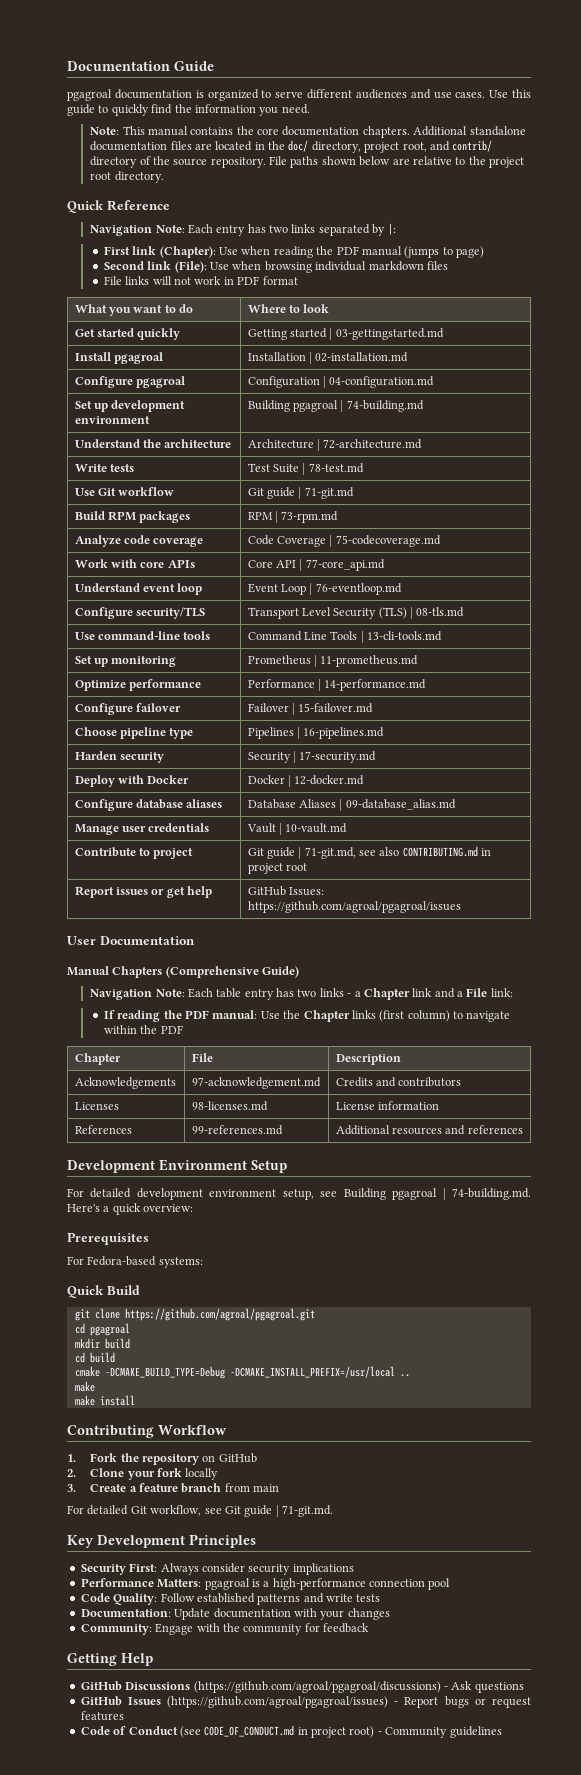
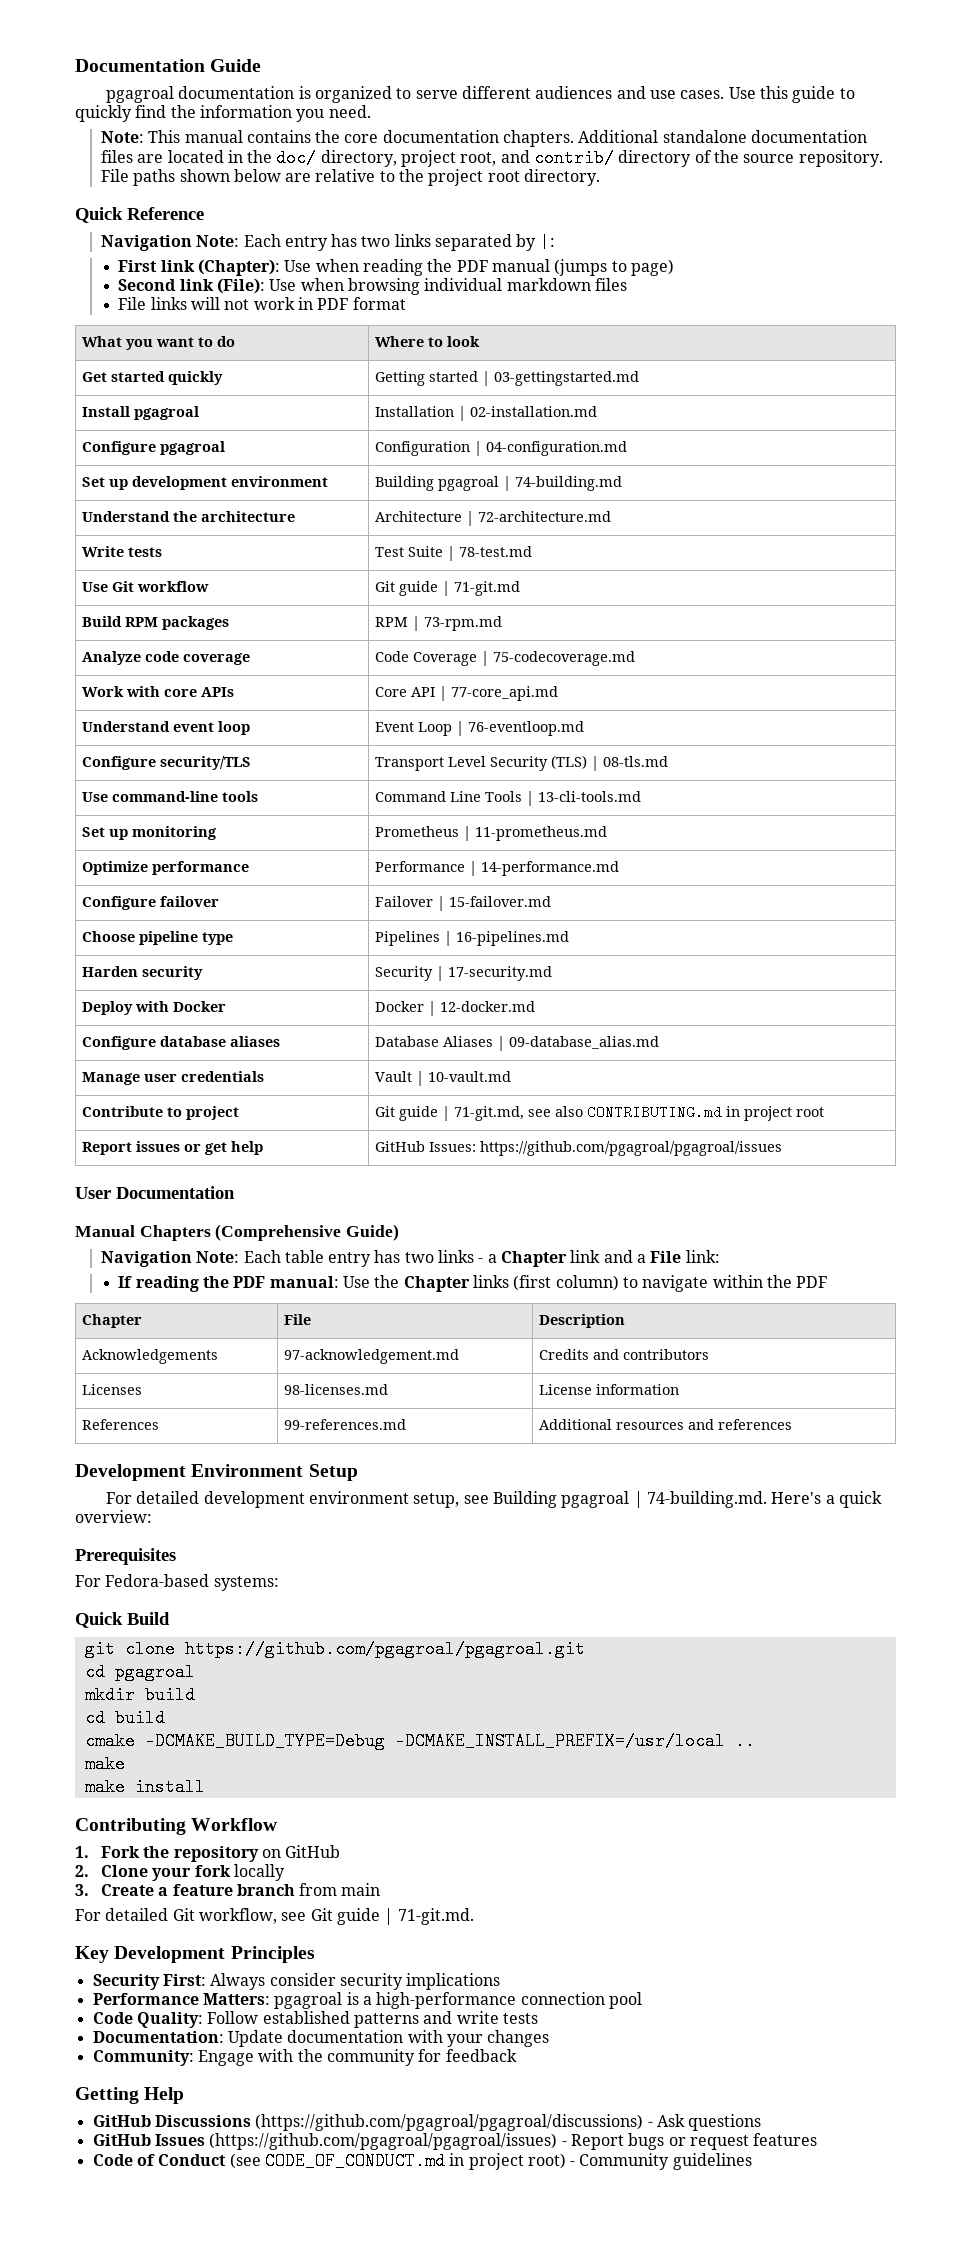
- Report issues or get help | GitHub Issues: https://github.com/agroal/pgagroal/issues
+ Report issues or get help | GitHub Issues: https://github.com/pgagroal/pgagroal/issues
- git clone https://github.com/agroal/pgagroal.git
+ git clone https://github.com/pgagroal/pgagroal.git
- GitHub Discussions (https://github.com/agroal/pgagroal/discussions) - Ask questions
+ GitHub Discussions (https://github.com/pgagroal/pgagroal/discussions) - Ask questions
- GitHub Issues (https://github.com/agroal/pgagroal/issues) - Report bugs or request features
+ GitHub Issues (https://github.com/pgagroal/pgagroal/issues) - Report bugs or request features

